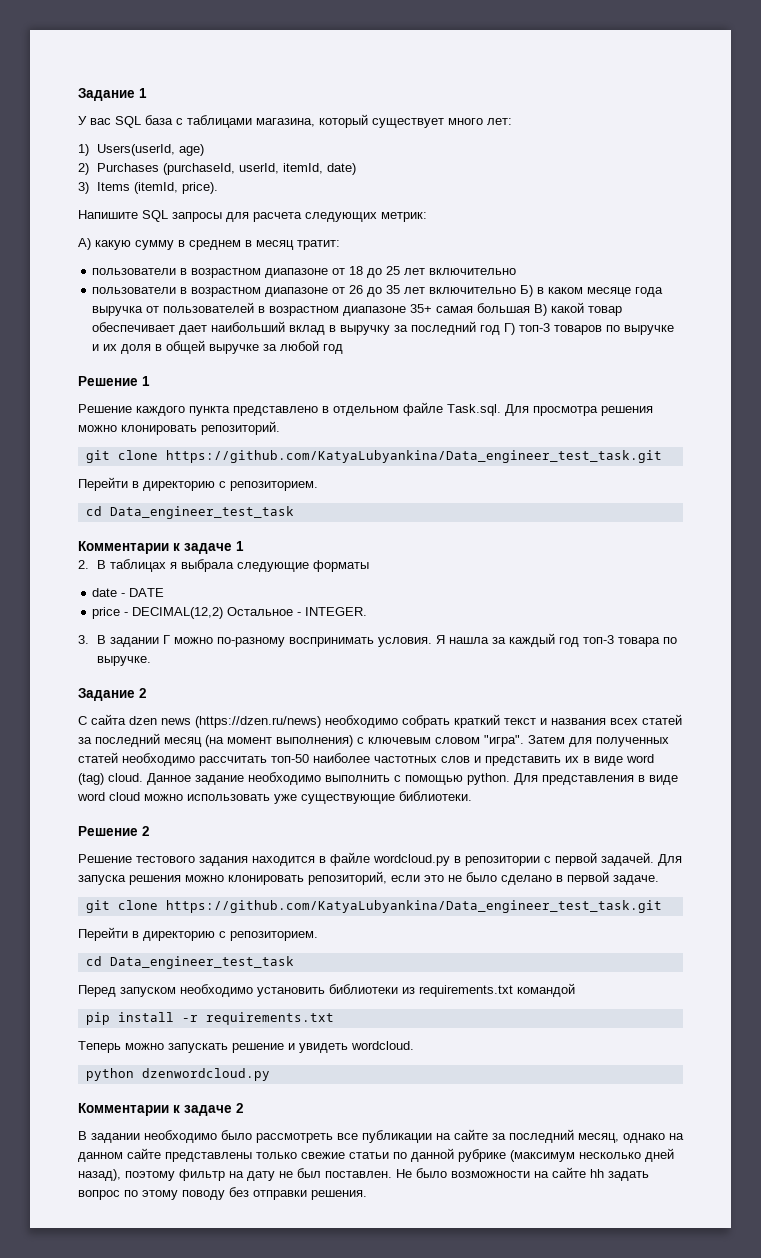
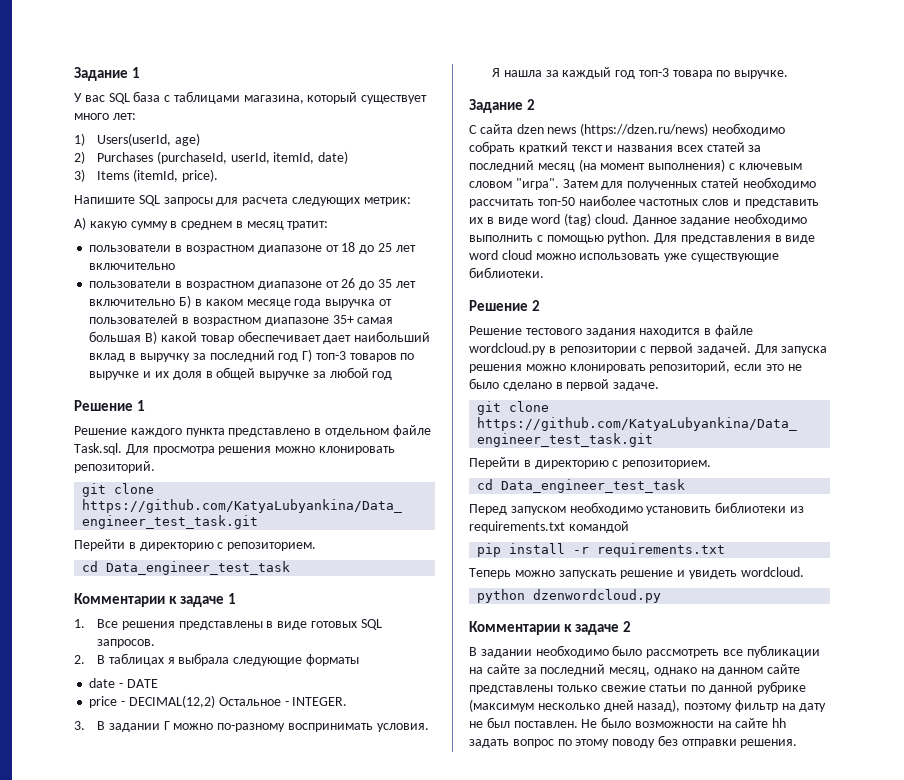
+ 1. Все решения представлены в виде готовых SQL запросов.

